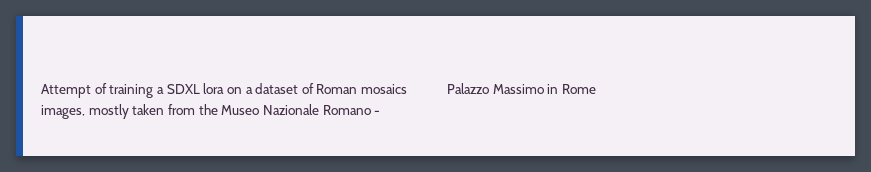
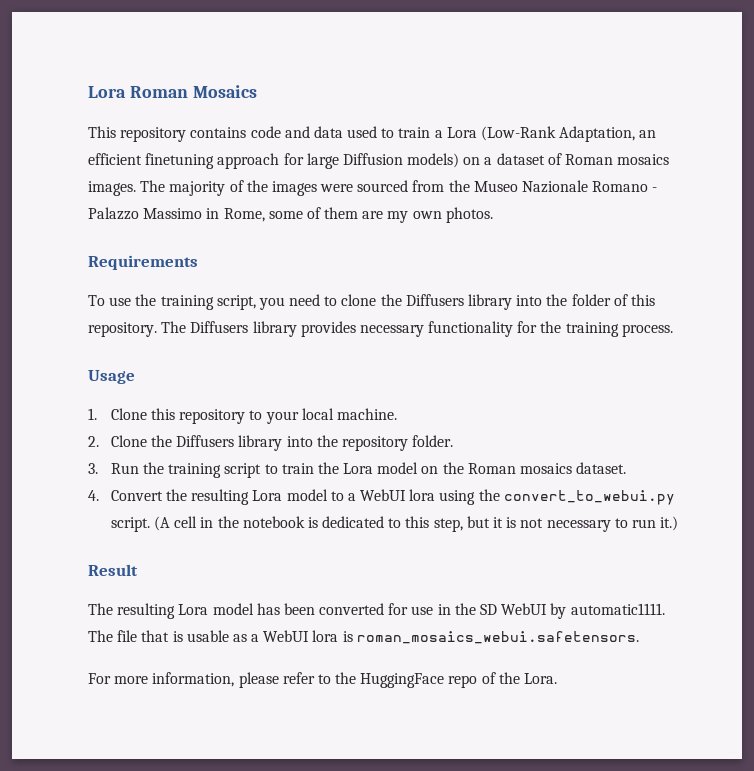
- Attempt of training a SDXL lora on a dataset of Roman mosaics images, mostly taken from the Museo Nazionale Romano - Palazzo Massimo in Rome
+ Lora Roman Mosaics
+ This repository contains code and data used to train a Lora (Low-Rank Adaptation, an efficient finetuning approach for large Diffusion models) on a dataset of Roman mosaics images. The majority of the images were sourced from the Museo Nazionale Romano - Palazzo Massimo in Rome, some of them are my own photos.
+ Requirements
+ To use the training script, you need to clone the Diffusers library into the folder of this repository. The Diffusers library provides necessary functionality for the training process.
+ Usage
+ 1. Clone this repository to your local machine.
+ 2. Clone the Diffusers library into the repository folder.
+ 3. Run the training script to train the Lora model on the Roman mosaics dataset.
+ 4. Convert the resulting Lora model to a WebUI lora using the convert_to_webui.py script. (A cell in the notebook is dedicated to this step, but it is not necessary to run it.)
+ Result
+ The resulting Lora model has been converted for use in the SD WebUI by automatic1111. The file that is usable as a WebUI lora is roman_mosaics_webui.safetensors.
+ For more information, please refer to the HuggingFace repo of the Lora.

